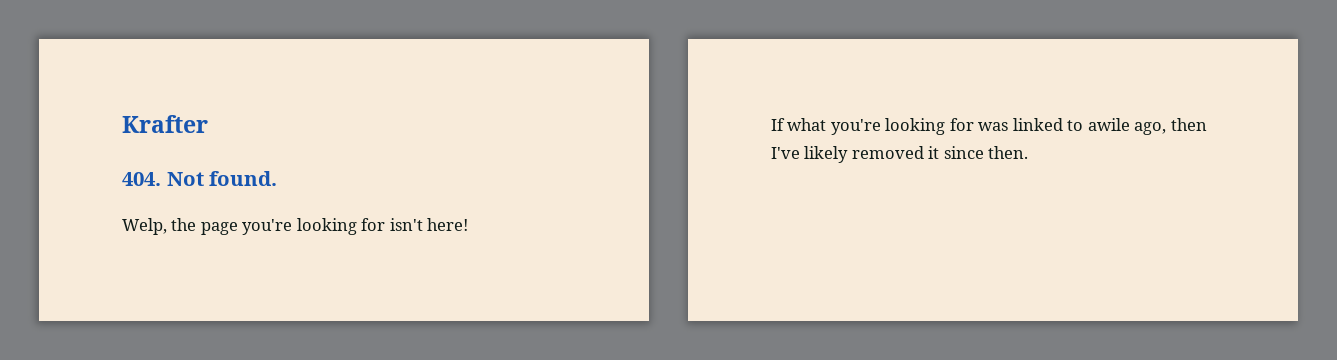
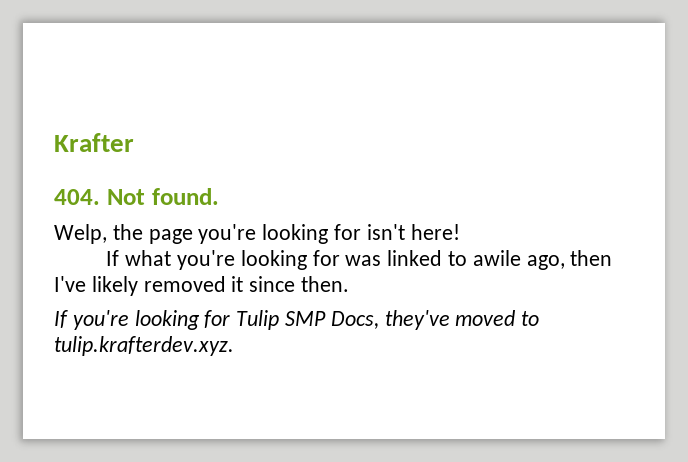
+ If you're looking for Tulip SMP Docs, they've moved to tulip.krafterdev.xyz.

